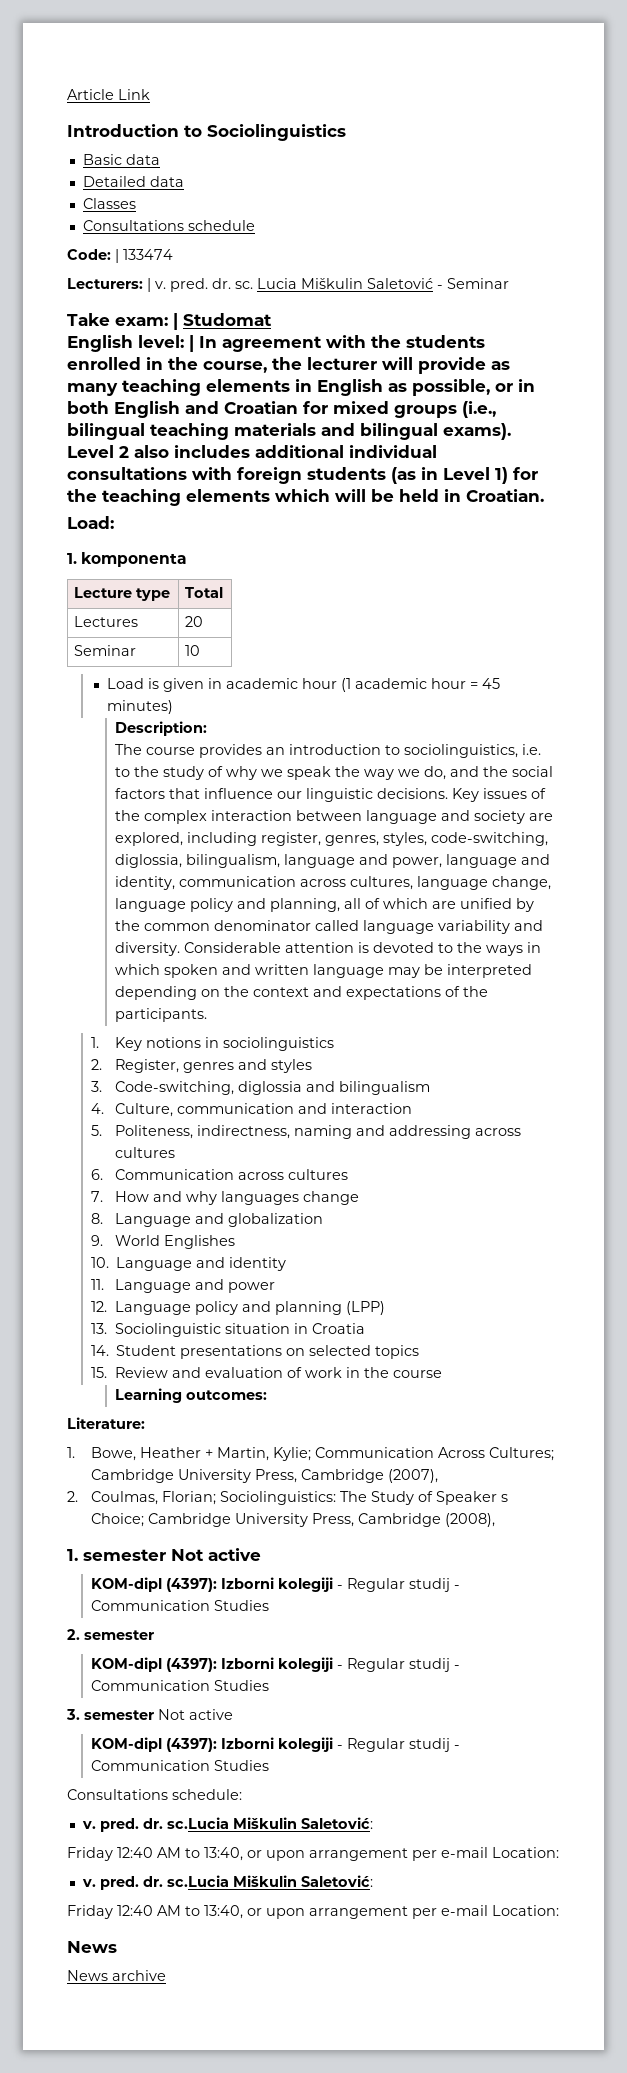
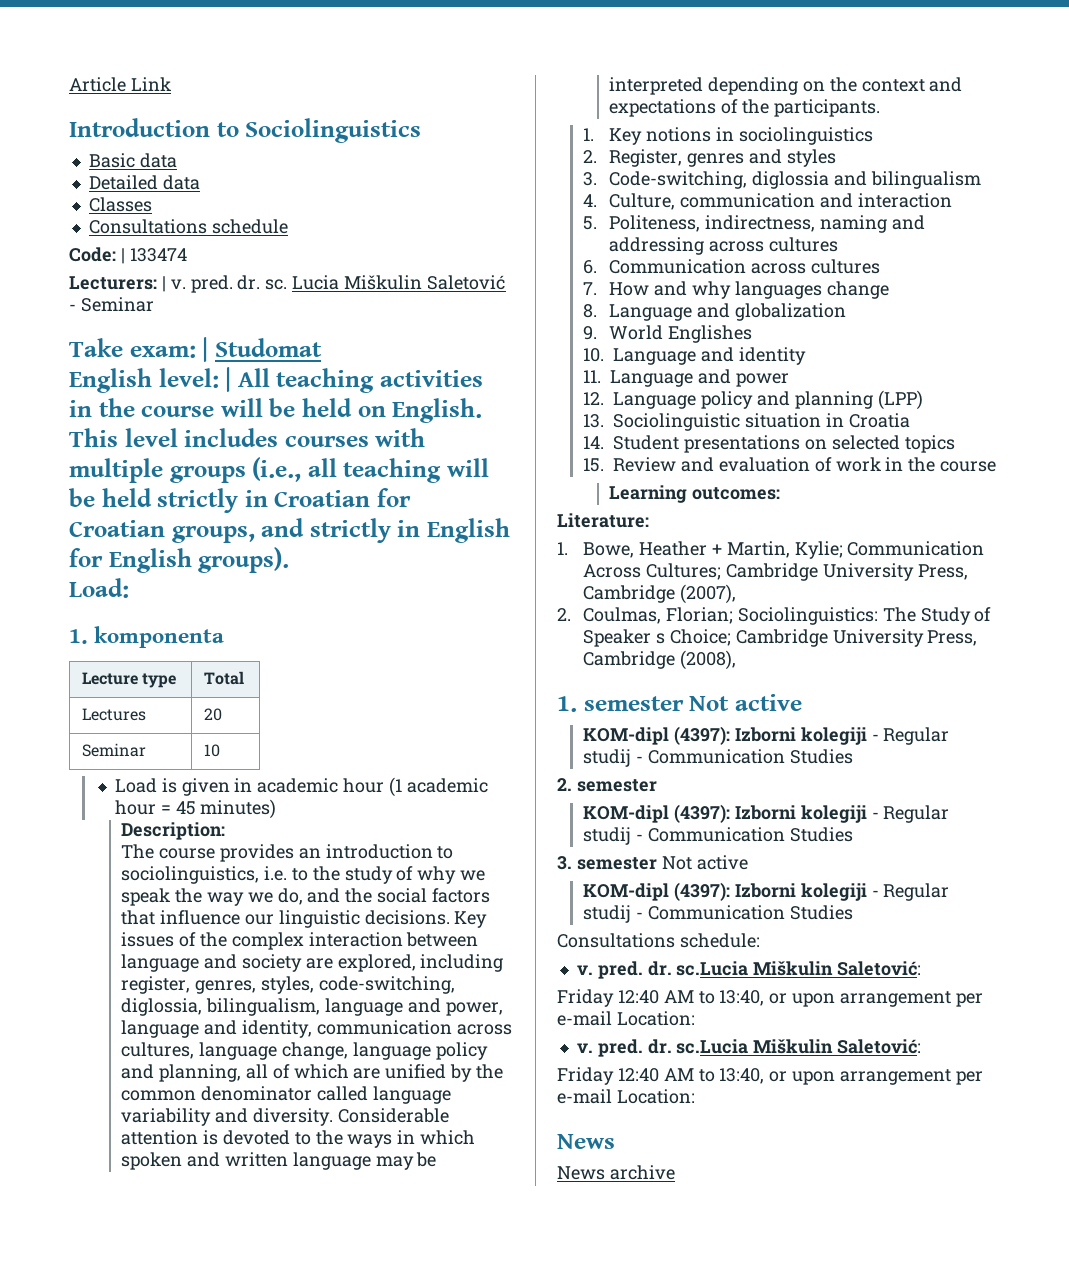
- English level: | In agreement with the students enrolled in the course, the lecturer will provide as many teaching elements in English as possible, or in both English and Croatian for mixed groups (i.e., bilingual teaching materials and bilingual exams). Level 2 also includes additional individual consultations with foreign students (as in Level 1) for the teaching elements which will be held in Croatian.
+ English level: | All teaching activities in the course will be held on English. This level includes courses with multiple groups (i.e., all teaching will be held strictly in Croatian for Croatian groups, and strictly in English for English groups).

